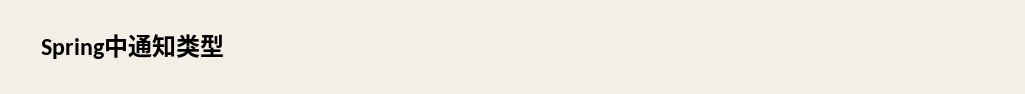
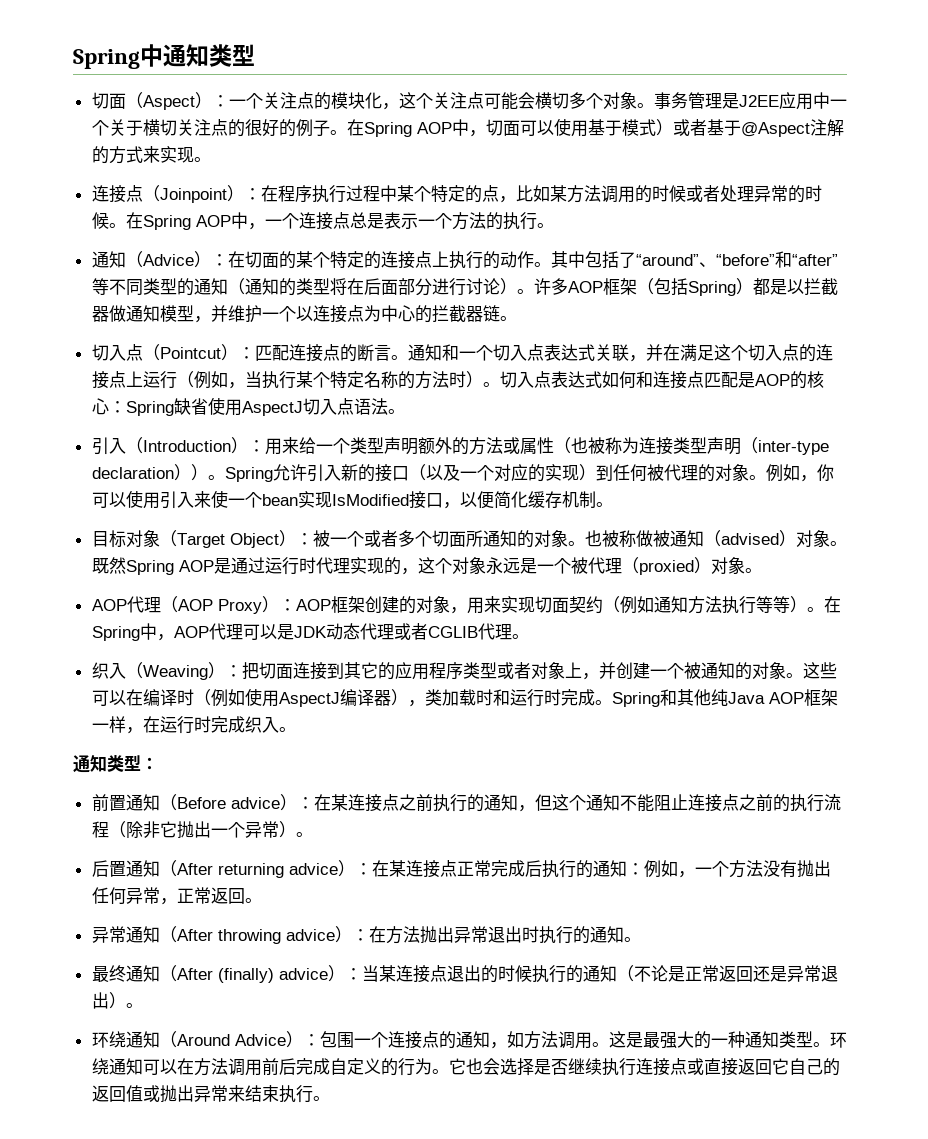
+ 切面（Aspect）：一个关注点的模块化，这个关注点可能会横切多个对象。事务管理是J2EE应用中一个关于横切关注点的很好的例子。在Spring AOP中，切面可以使用基于模式）或者基于@Aspect注解的方式来实现。
+ 连接点（Joinpoint）：在程序执行过程中某个特定的点，比如某方法调用的时候或者处理异常的时候。在Spring AOP中，一个连接点总是表示一个方法的执行。
+ 通知（Advice）：在切面的某个特定的连接点上执行的动作。其中包括了“around”、“before”和“after”等不同类型的通知（通知的类型将在后面部分进行讨论）。许多AOP框架（包括Spring）都是以拦截器做通知模型，并维护一个以连接点为中心的拦截器链。
+ 切入点（Pointcut）：匹配连接点的断言。通知和一个切入点表达式关联，并在满足这个切入点的连接点上运行（例如，当执行某个特定名称的方法时）。切入点表达式如何和连接点匹配是AOP的核心：Spring缺省使用AspectJ切入点语法。
+ 引入（Introduction）：用来给一个类型声明额外的方法或属性（也被称为连接类型声明（inter-type declaration））。Spring允许引入新的接口（以及一个对应的实现）到任何被代理的对象。例如，你可以使用引入来使一个bean实现IsModified接口，以便简化缓存机制。
+ 目标对象（Target Object）：被一个或者多个切面所通知的对象。也被称做被通知（advised）对象。既然Spring AOP是通过运行时代理实现的，这个对象永远是一个被代理（proxied）对象。
+ AOP代理（AOP Proxy）：AOP框架创建的对象，用来实现切面契约（例如通知方法执行等等）。在Spring中，AOP代理可以是JDK动态代理或者CGLIB代理。
+ 织入（Weaving）：把切面连接到其它的应用程序类型或者对象上，并创建一个被通知的对象。这些可以在编译时（例如使用AspectJ编译器），类加载时和运行时完成。Spring和其他纯Java AOP框架一样，在运行时完成织入。
+ 通知类型：
+ 前置通知（Before advice）：在某连接点之前执行的通知，但这个通知不能阻止连接点之前的执行流程（除非它抛出一个异常）。
+ 后置通知（After returning advice）：在某连接点正常完成后执行的通知：例如，一个方法没有抛出任何异常，正常返回。
+ 异常通知（After throwing advice）：在方法抛出异常退出时执行的通知。
+ 最终通知（After (finally) advice）：当某连接点退出的时候执行的通知（不论是正常返回还是异常退出）。
+ 环绕通知（Around Advice）：包围一个连接点的通知，如方法调用。这是最强大的一种通知类型。环绕通知可以在方法调用前后完成自定义的行为。它也会选择是否继续执行连接点或直接返回它自己的返回值或抛出异常来结束执行。

